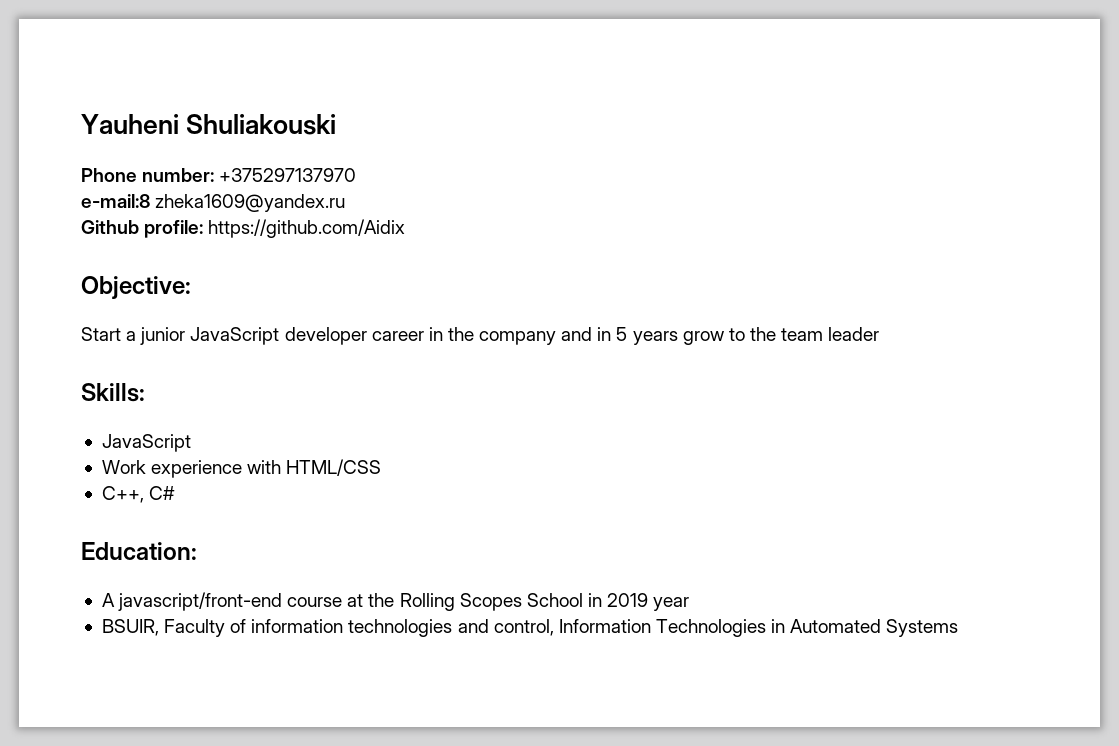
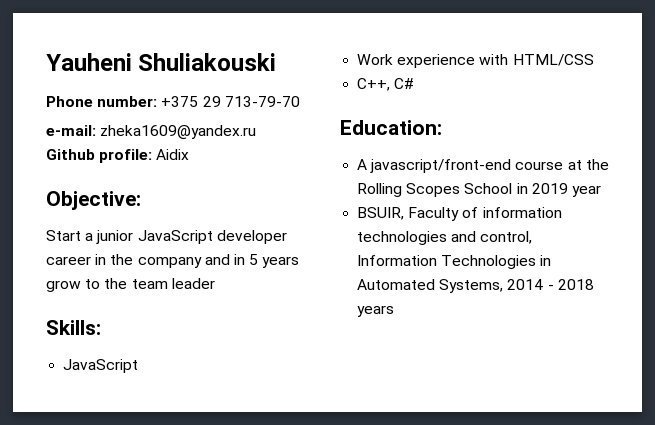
- Phone number: +375297137970
- e-mail:8 zheka1609@yandex.ru
+ Phone number: +375 29 713-79-70
+ e-mail: zheka1609@yandex.ru
- Github profile: https://github.com/Aidix
+ Github profile: Aidix
- BSUIR, Faculty of information technologies and control, Information Technologies in Automated Systems
+ BSUIR, Faculty of information technologies and control, Information Technologies in Automated Systems, 2014 - 2018 years

